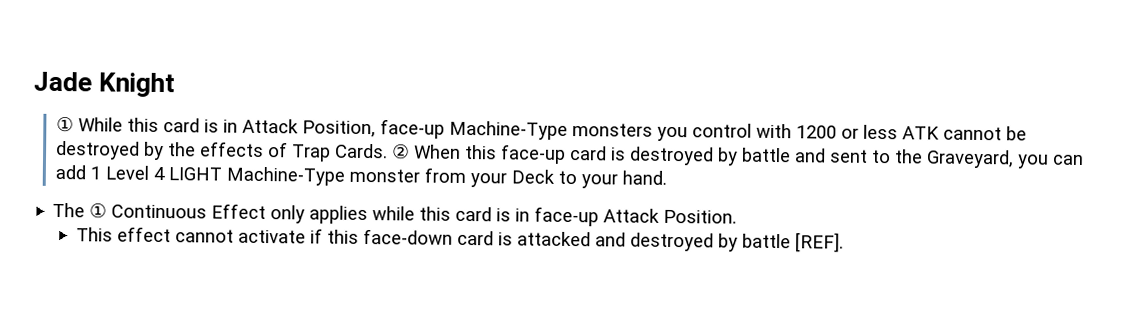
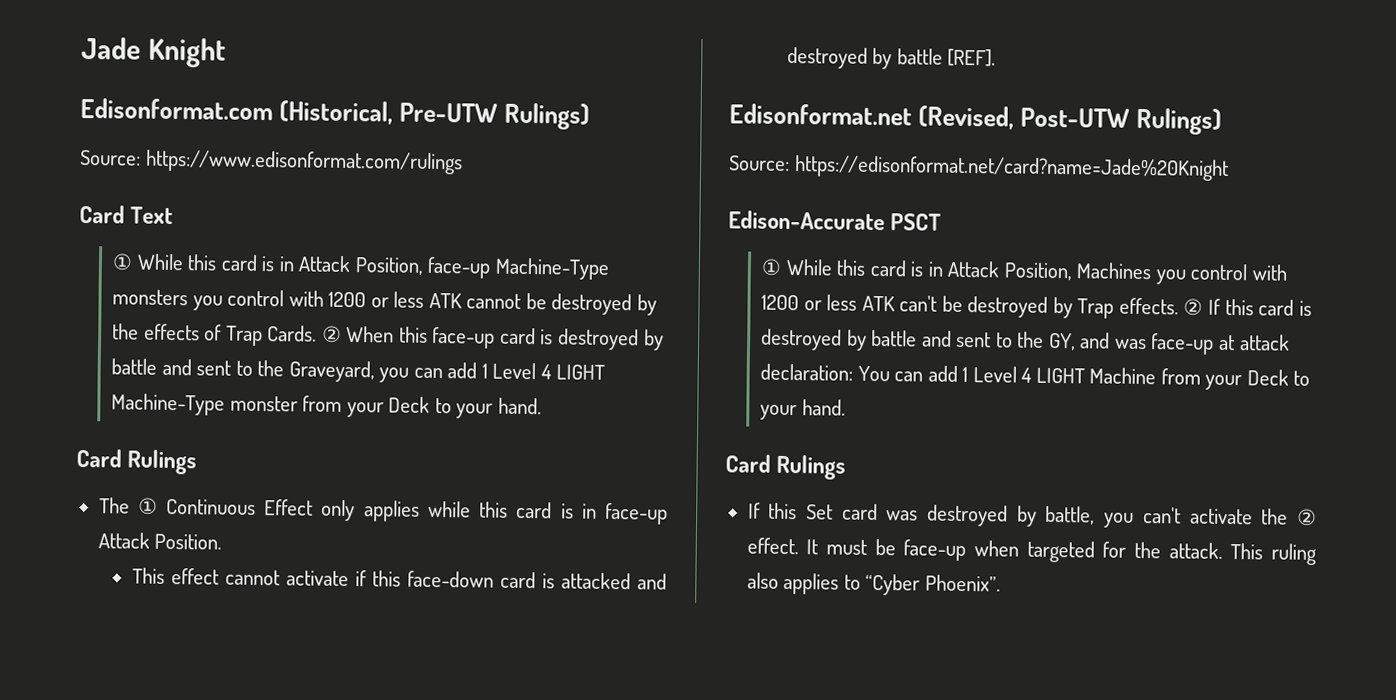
+ Edisonformat.com (Historical, Pre-UTW Rulings)
+ Source: https://www.edisonformat.com/rulings
+ Card Text
  ② When this face-up card is destroyed by battle and sent to the Graveyard, you can add 1 Level 4 LIGHT Machine-Type monster from your Deck to your hand.
+ Card Rulings
+ Edisonformat.net (Revised, Post-UTW Rulings)
+ Source: https://edisonformat.net/card?name=Jade%20Knight
+ Edison-Accurate PSCT
+ ① While this card is in Attack Position, Machines you control with 1200 or less ATK can't be destroyed by Trap effects. ② If this card is destroyed by battle and sent to the GY, and was face-up at attack declaration: You can add 1 Level 4 LIGHT Machine from your Deck to your hand.
+ Card Rulings
+ If this Set card was destroyed by battle, you can't activate the ② effect. It must be face-up when targeted for the attack. This ruling also applies to “Cyber Phoenix”.

